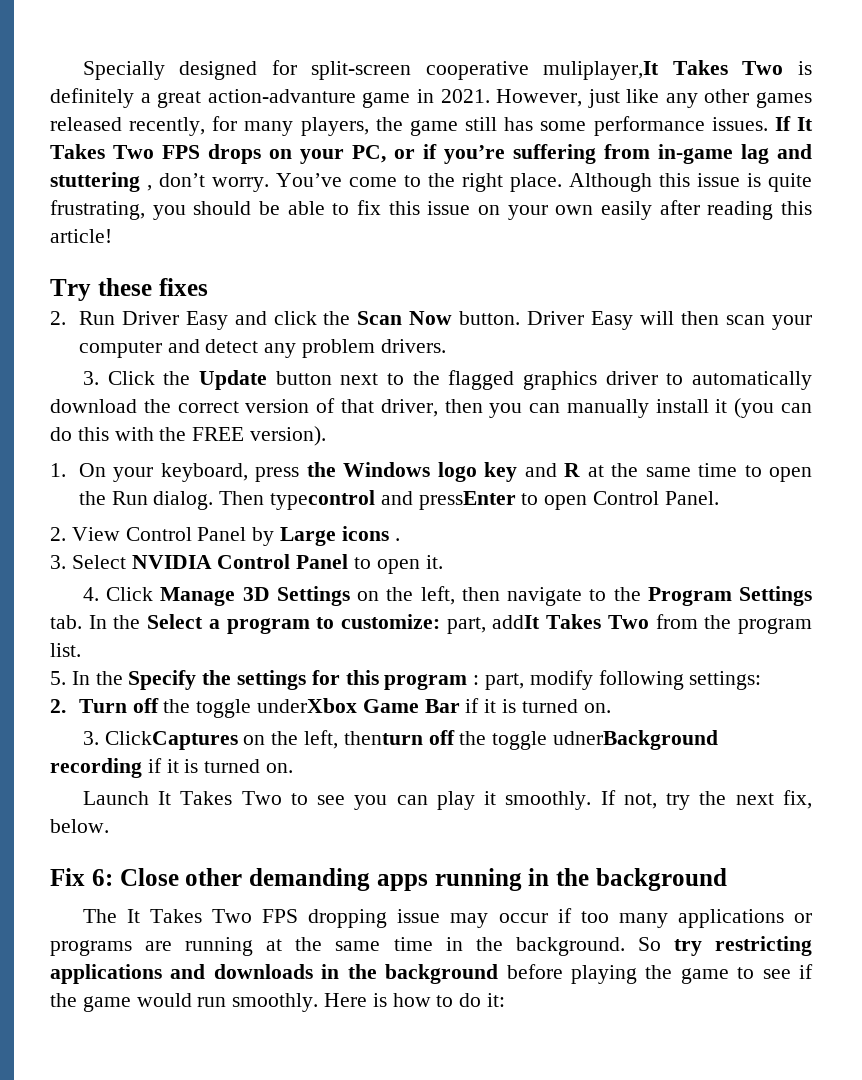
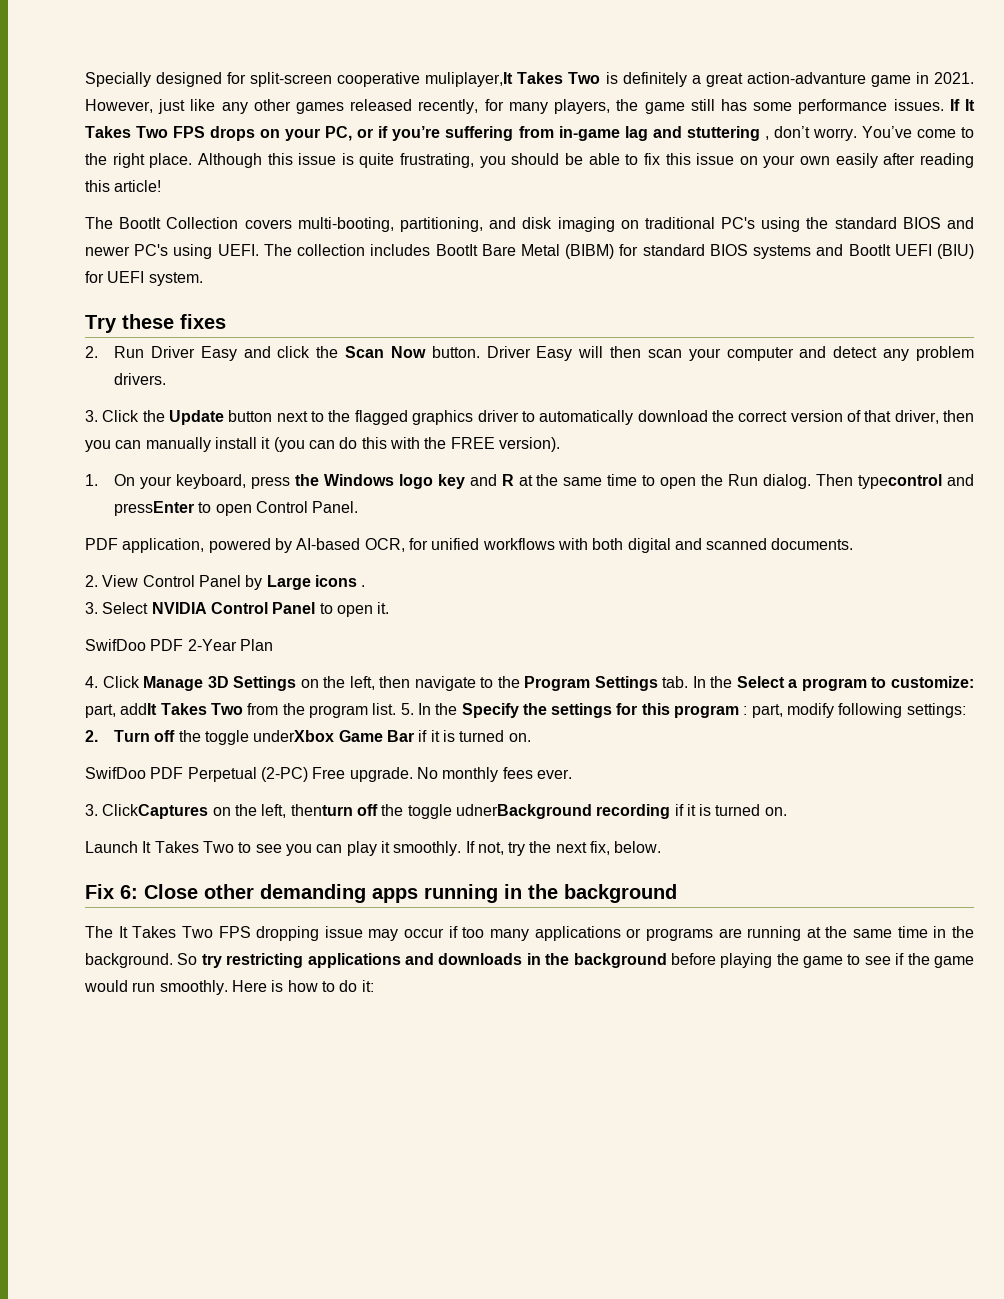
+ The BootIt Collection covers multi-booting, partitioning, and disk imaging on traditional PC's using the standard BIOS and newer PC's using UEFI. The collection includes BootIt Bare Metal (BIBM) for standard BIOS systems and BootIt UEFI (BIU) for UEFI system.
+ PDF application, powered by AI-based OCR, for unified workflows with both digital and scanned documents.
+ SwifDoo PDF 2-Year Plan
- 4. Click Manage 3D Settings on the left, then navigate to the Program Settings tab. In the Select a program to customize: part, addIt Takes Two from the program list.
- 5. In the Specify the settings for this program : part, modify following settings:
+ 4. Click Manage 3D Settings on the left, then navigate to the Program Settings tab. In the Select a program to customize: part, addIt Takes Two from the program list. 5. In the Specify the settings for this program : part, modify following settings:
+ SwifDoo PDF Perpetual (2-PC) Free upgrade. No monthly fees ever.

